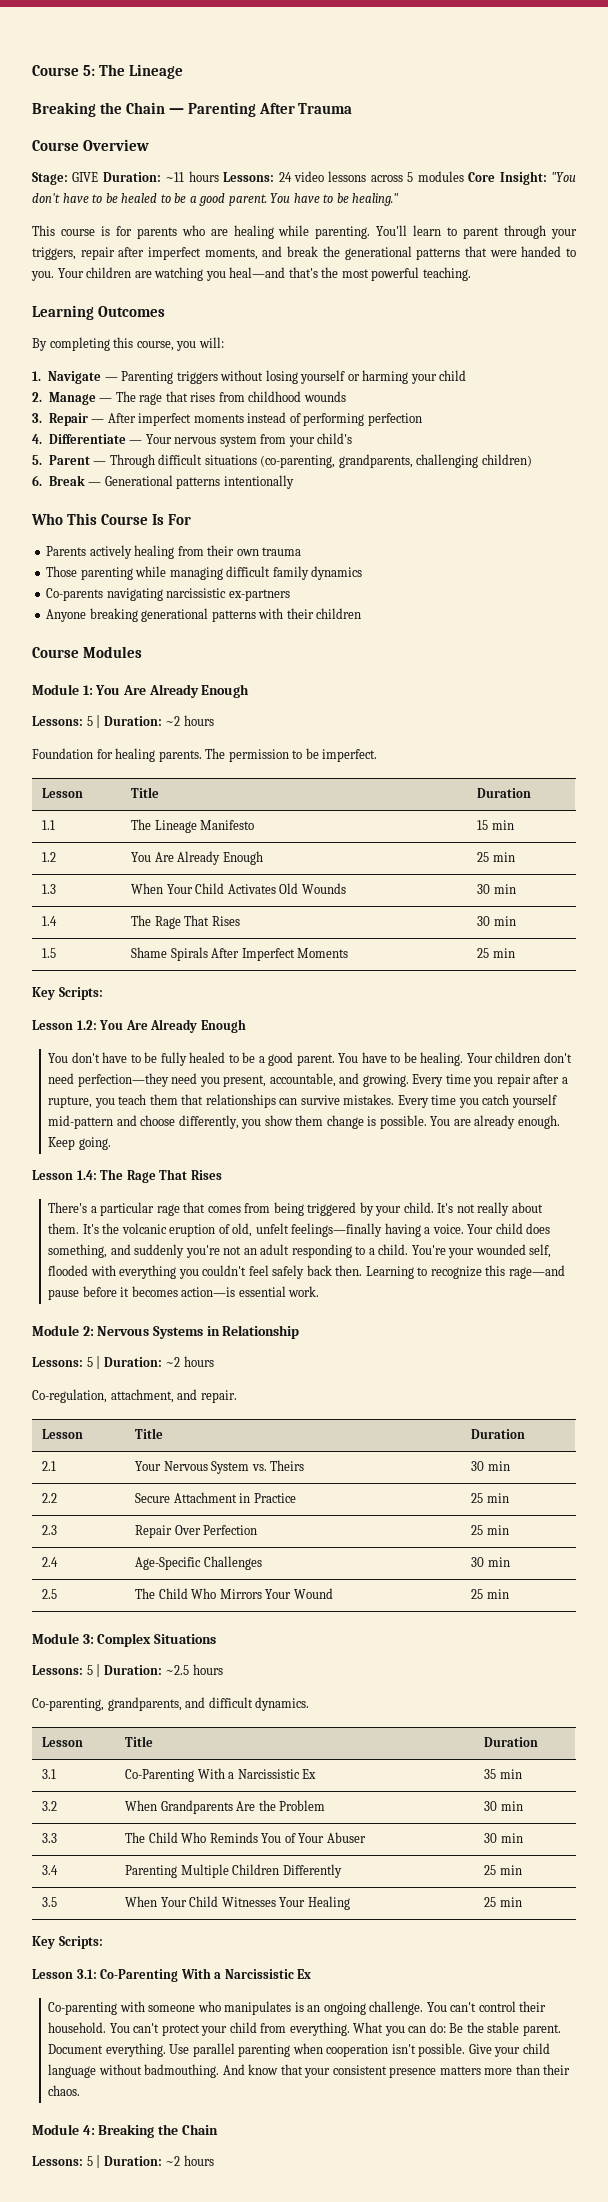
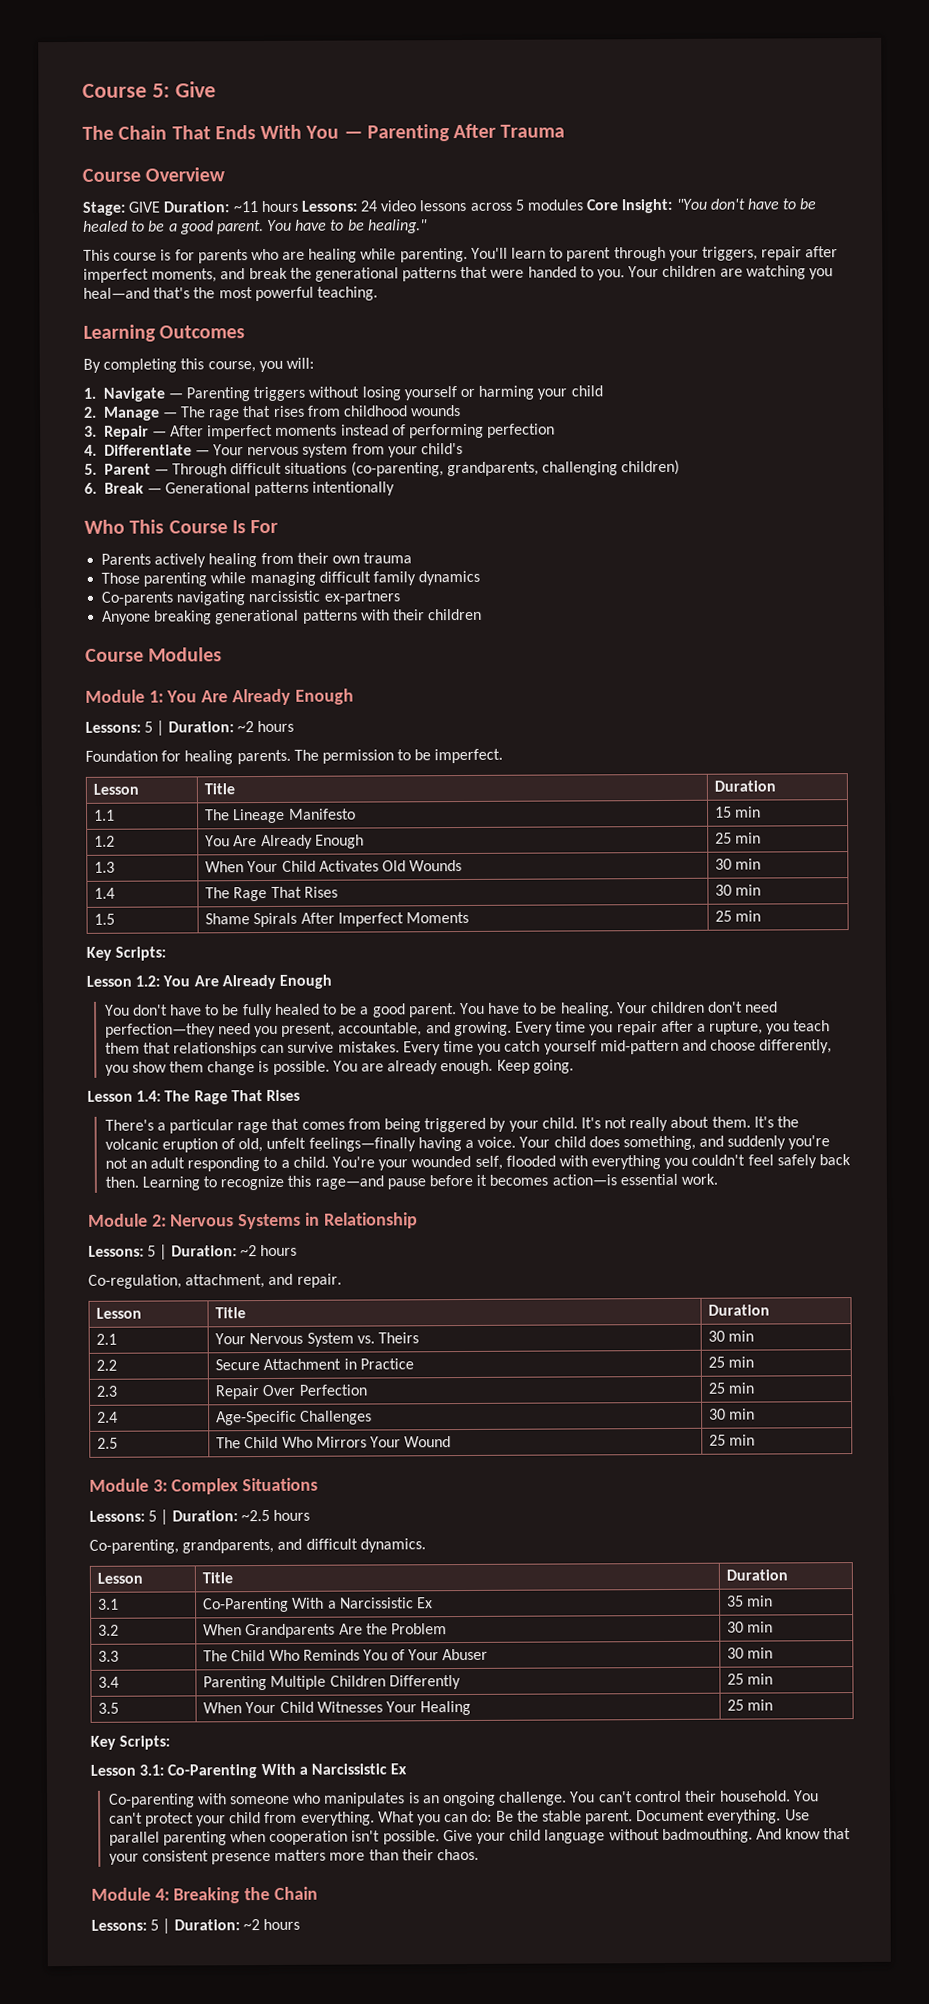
- Course 5: The Lineage
- Breaking the Chain — Parenting After Trauma
+ Course 5: Give
+ The Chain That Ends With You — Parenting After Trauma

